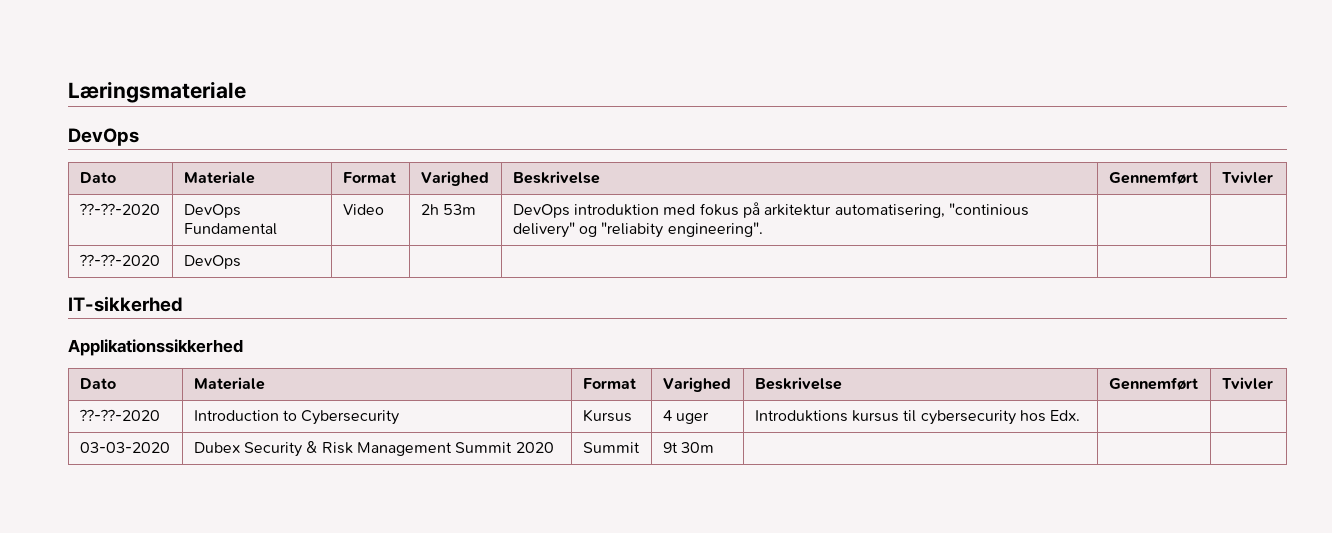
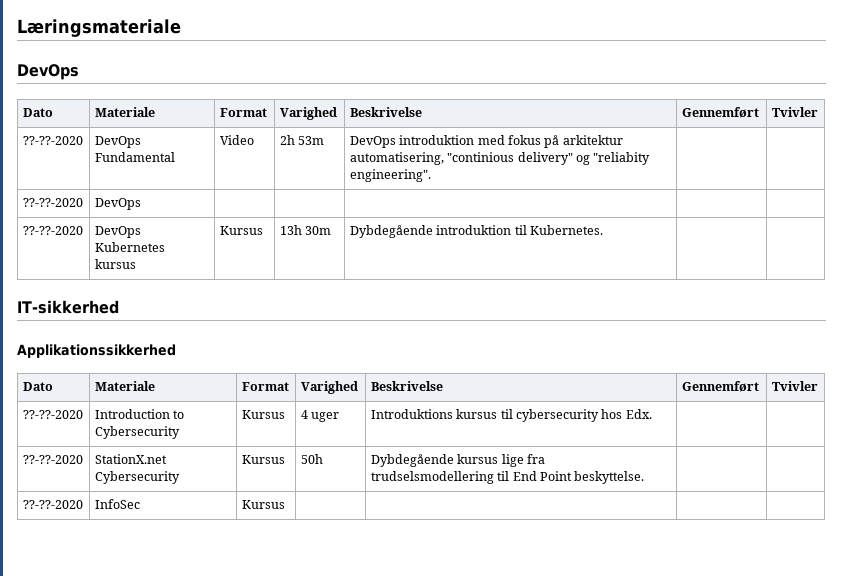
+ ??-??-2020 | DevOps Kubernetes kursus | Kursus | 13h 30m | Dybdegående introduktion til Kubernetes. | |
- 03-03-2020 | Dubex Security & Risk Management Summit 2020 | Summit | 9t 30m | | |
+ ??-??-2020 | StationX.net Cybersecurity | Kursus | 50h | Dybdegående kursus lige fra trudselsmodellering til End Point beskyttelse. | |
+ ??-??-2020 | InfoSec | Kursus | | | |

